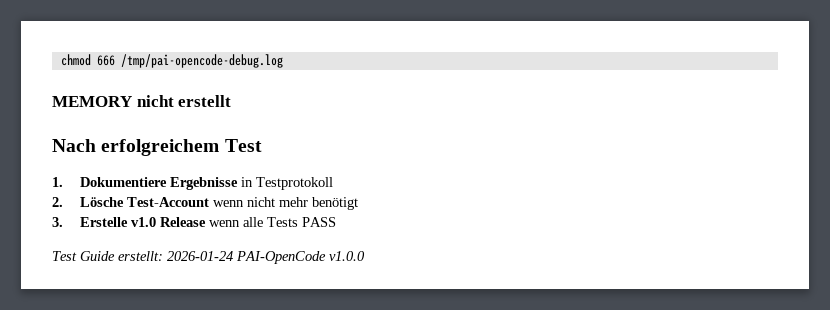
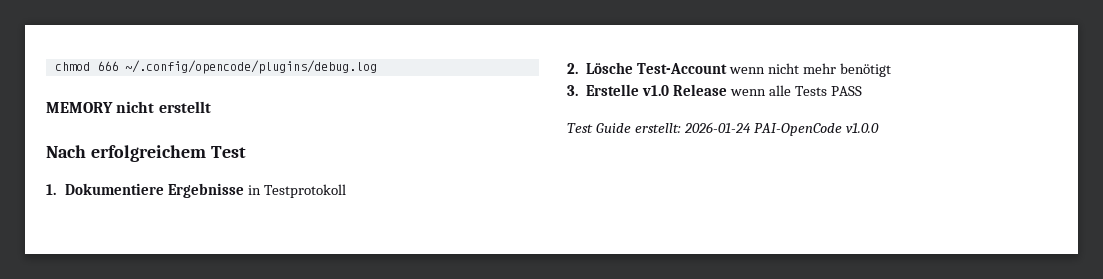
- chmod 666 /tmp/pai-opencode-debug.log
+ chmod 666 ~/.config/opencode/plugins/debug.log

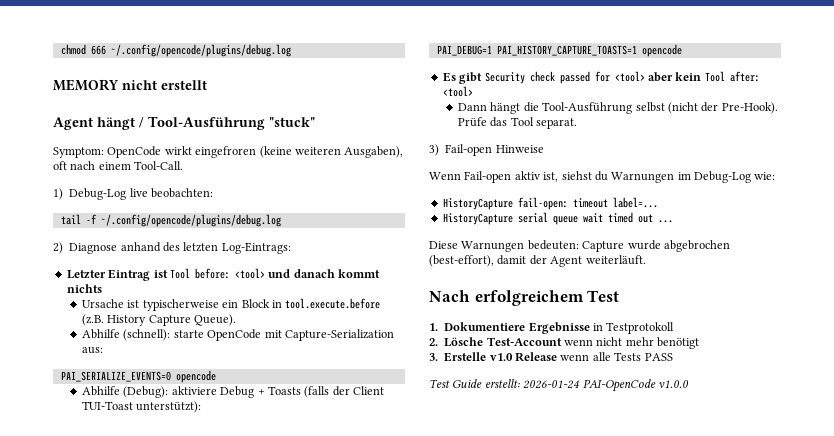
+ Agent hängt / Tool-Ausführung "stuck"
+ Symptom: OpenCode wirkt eingefroren (keine weiteren Ausgaben), oft nach einem Tool-Call.
+ 1) Debug-Log live beobachten:
+ tail -f ~/.config/opencode/plugins/debug.log
+ 2) Diagnose anhand des letzten Log-Eintrags:
+ Letzter Eintrag ist Tool before: <tool> und danach kommt nichts
+ Ursache ist typischerweise ein Block in tool.execute.before (z.B. History Capture Queue).
+ Abhilfe (schnell): starte OpenCode mit Capture-Serialization aus:
+ PAI_SERIALIZE_EVENTS=0 opencode
+ Abhilfe (Debug): aktiviere Debug + Toasts (falls der Client TUI-Toast unterstützt):
+ PAI_DEBUG=1 PAI_HISTORY_CAPTURE_TOASTS=1 opencode
+ Es gibt Security check passed for <tool> aber kein Tool after: <tool>
+ Dann hängt die Tool-Ausführung selbst (nicht der Pre-Hook). Prüfe das Tool separat.
+ 3) Fail-open Hinweise
+ Wenn Fail-open aktiv ist, siehst du Warnungen im Debug-Log wie:
+ HistoryCapture fail-open: timeout label=...
+ HistoryCapture serial queue wait timed out ...
+ Diese Warnungen bedeuten: Capture wurde abgebrochen (best-effort), damit der Agent weiterläuft.

